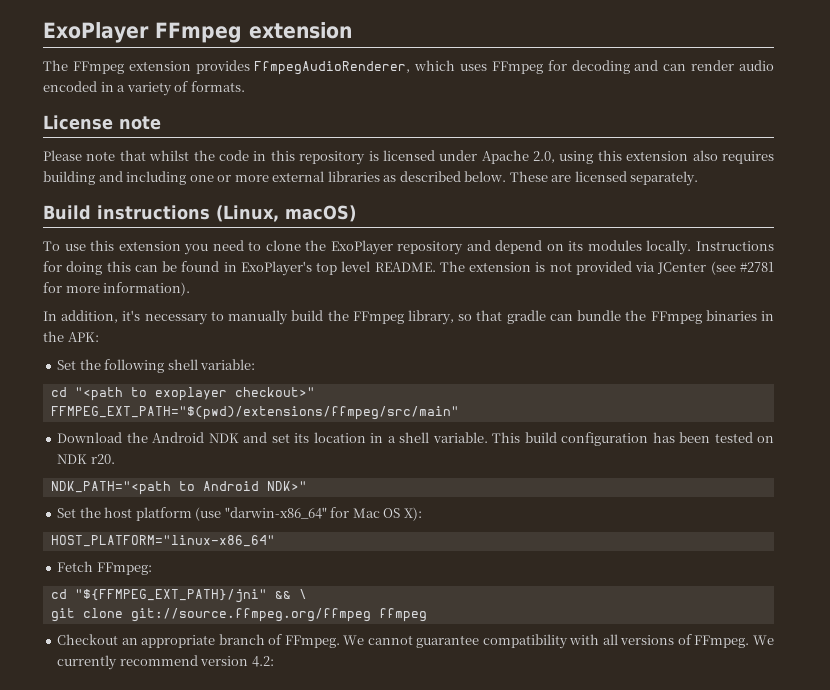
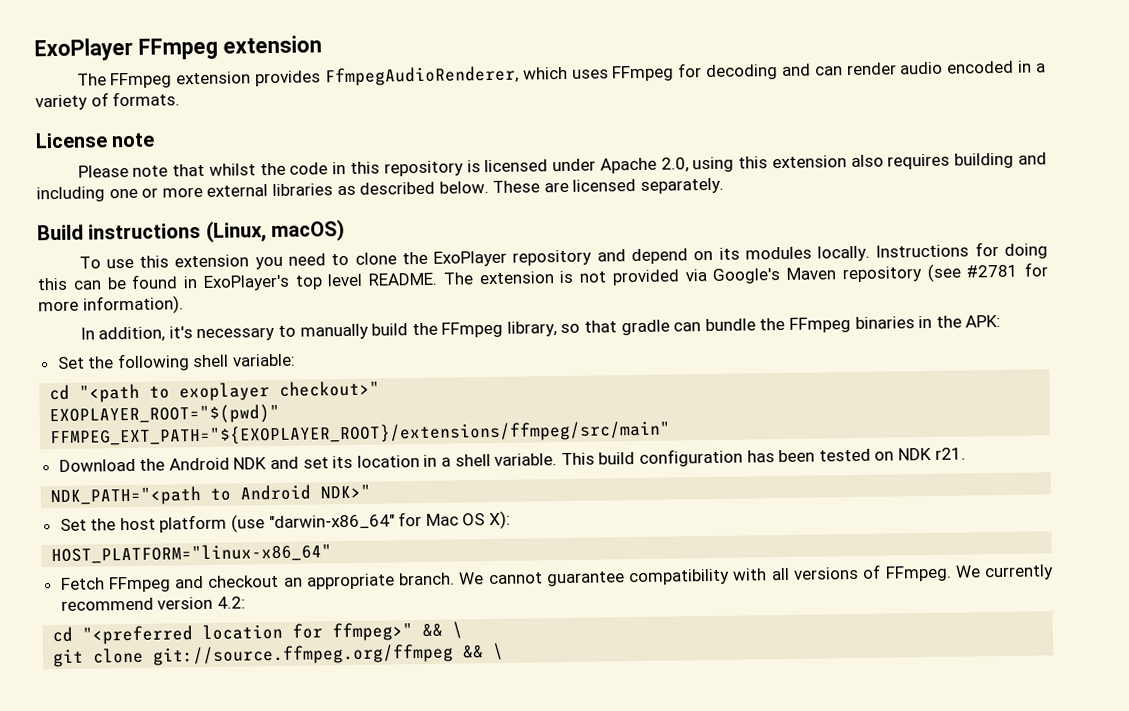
- The extension is not provided via JCenter (see #2781 for more information).
+ The extension is not provided via Google's Maven repository (see #2781 for more information).
- FFMPEG_EXT_PATH="$(pwd)/extensions/ffmpeg/src/main"
+ EXOPLAYER_ROOT="$(pwd)"
+ FFMPEG_EXT_PATH="${EXOPLAYER_ROOT}/extensions/ffmpeg/src/main"
- This build configuration has been tested on NDK r20.
+ This build configuration has been tested on NDK r21.
- Fetch FFmpeg:
- cd "${FFMPEG_EXT_PATH}/jni" && \
- git clone git://source.ffmpeg.org/ffmpeg ffmpeg
- Checkout an appropriate branch of FFmpeg.
+ Fetch FFmpeg and checkout an appropriate branch.
+ cd "<preferred location for ffmpeg>" && \
+ git clone git://source.ffmpeg.org/ffmpeg && \

